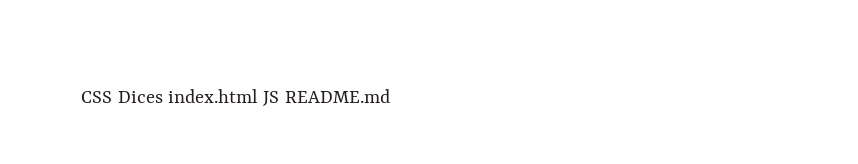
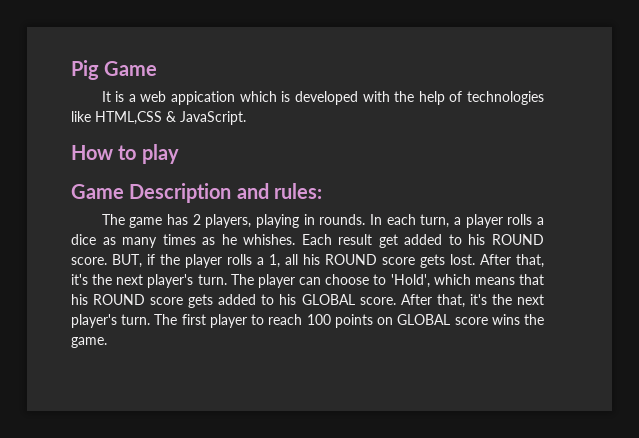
- CSS Dices index.html JS README.md
+ Pig Game
+ It is a web appication which is developed with the help of technologies like HTML,CSS & JavaScript.
+ How to play
+ Game Description and rules:
+ The game has 2 players, playing in rounds. In each turn, a player rolls a dice as many times as he whishes. Each result get added to his ROUND score. BUT, if the player rolls a 1, all his ROUND score gets lost. After that, it's the next player's turn. The player can choose to 'Hold', which means that his ROUND score gets added to his GLOBAL score. After that, it's the next player's turn. The first player to reach 100 points on GLOBAL score wins the game.

